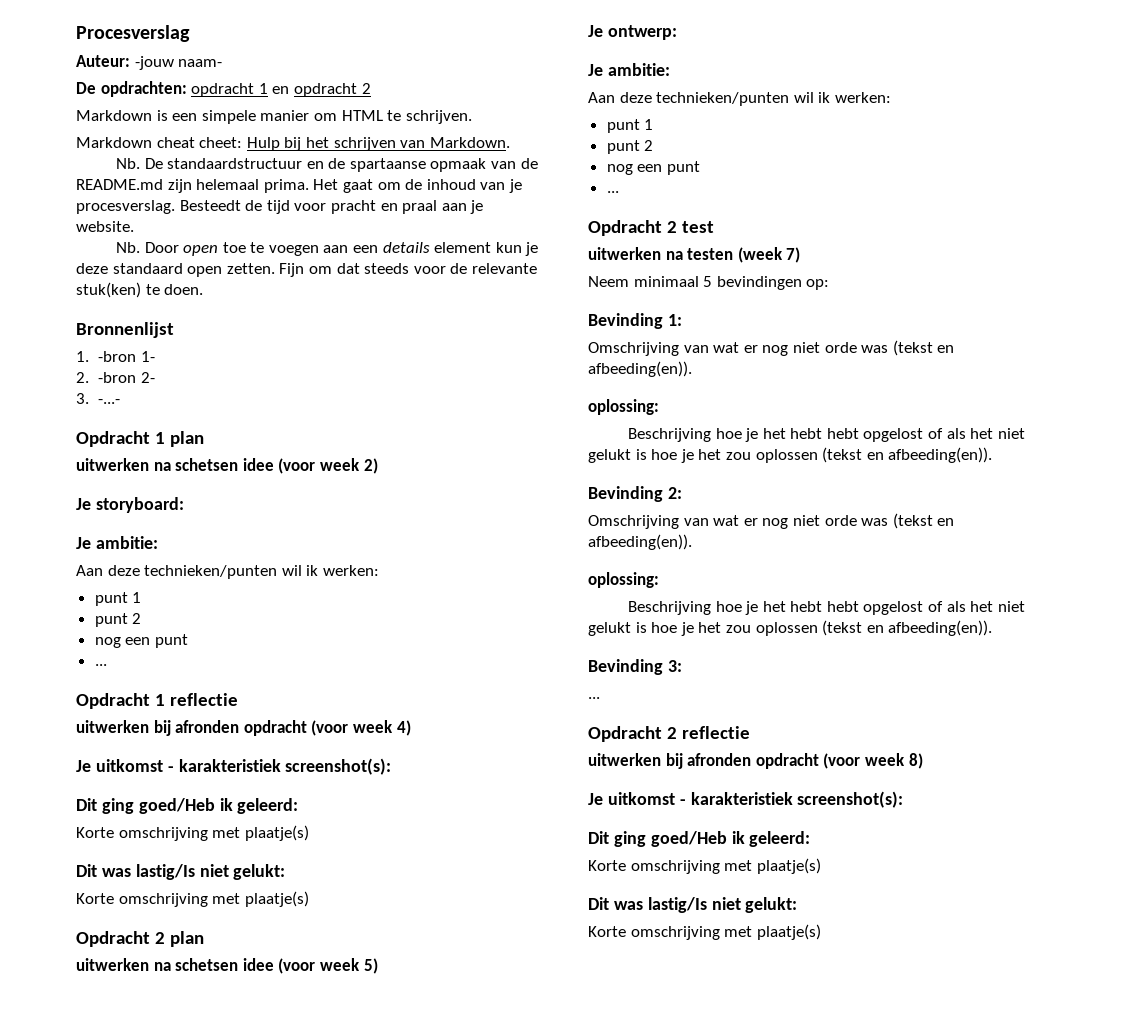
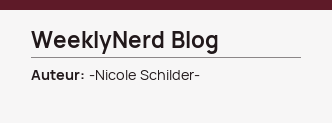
- Procesverslag
+ WeeklyNerd Blog
- Auteur: -jouw naam-
- De opdrachten: opdracht 1 en opdracht 2
- Markdown is een simpele manier om HTML te schrijven.
- Markdown cheat cheet: Hulp bij het schrijven van Markdown.
- Nb. De standaardstructuur en de spartaanse opmaak van de README.md zijn helemaal prima. Het gaat om de inhoud van je procesverslag. Besteedt de tijd voor pracht en praal aan je website.
- Nb. Door open toe te voegen aan een details element kun je deze standaard open zetten. Fijn om dat steeds voor de relevante stuk(ken) te doen.
- Bronnenlijst
- 1. -bron 1-
- 2. -bron 2-
- 3. -...-
- Opdracht 1 plan
- uitwerken na schetsen idee (voor week 2)
- Je storyboard:
- Je ambitie:
- Aan deze technieken/punten wil ik werken:
- punt 1
- punt 2
- nog een punt
- ...
- Opdracht 1 reflectie
- uitwerken bij afronden opdracht (voor week 4)
- Je uitkomst - karakteristiek screenshot(s):
- Dit ging goed/Heb ik geleerd:
- Korte omschrijving met plaatje(s)
- Dit was lastig/Is niet gelukt:
- Korte omschrijving met plaatje(s)
- Opdracht 2 plan
- uitwerken na schetsen idee (voor week 5)
- Je ontwerp:
- Je ambitie:
- Aan deze technieken/punten wil ik werken:
- punt 1
- punt 2
- nog een punt
- ...
- Opdracht 2 test
- uitwerken na testen (week 7)
- Neem minimaal 5 bevindingen op:
- Bevinding 1:
- Omschrijving van wat er nog niet orde was (tekst en afbeeding(en)).
- oplossing:
- Beschrijving hoe je het hebt hebt opgelost of als het niet gelukt is hoe je het zou oplossen (tekst en afbeeding(en)).
- Bevinding 2:
- Omschrijving van wat er nog niet orde was (tekst en afbeeding(en)).
- oplossing:
- Beschrijving hoe je het hebt hebt opgelost of als het niet gelukt is hoe je het zou oplossen (tekst en afbeeding(en)).
- Bevinding 3:
- ...
- Opdracht 2 reflectie
- uitwerken bij afronden opdracht (voor week 8)
- Je uitkomst - karakteristiek screenshot(s):
- Dit ging goed/Heb ik geleerd:
- Korte omschrijving met plaatje(s)
- Dit was lastig/Is niet gelukt:
- Korte omschrijving met plaatje(s)
+ Auteur: -Nicole Schilder-

